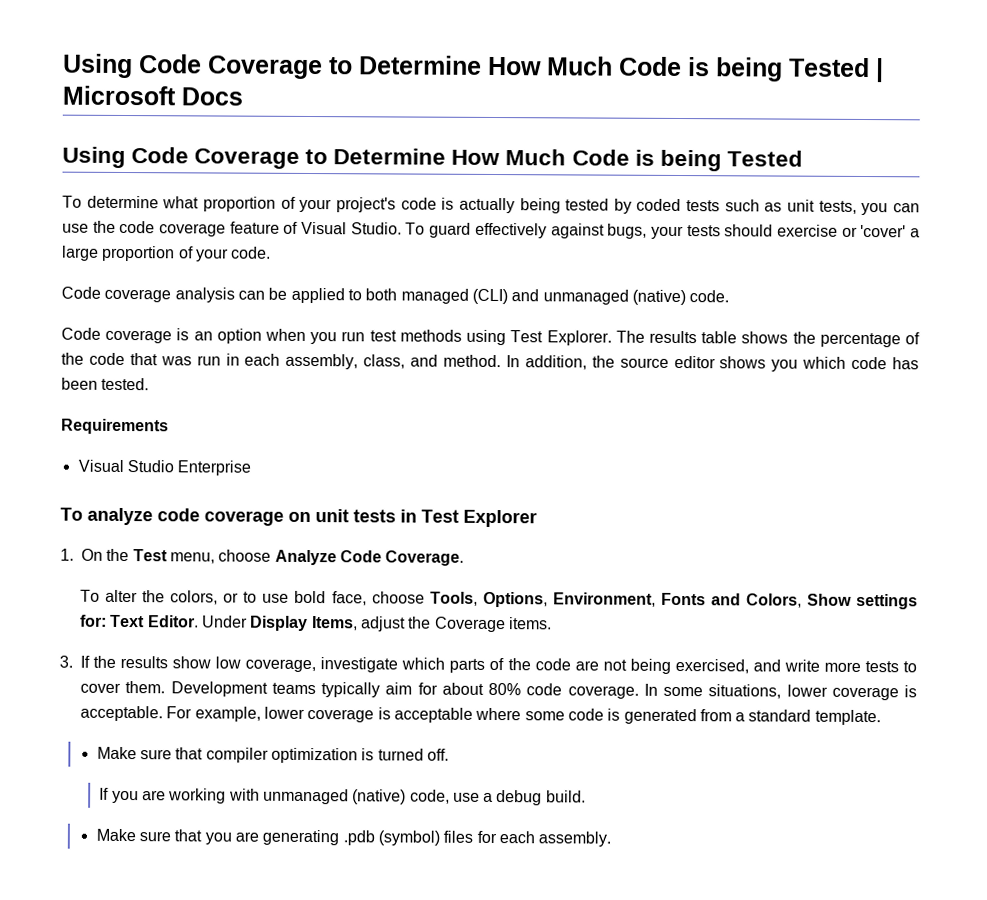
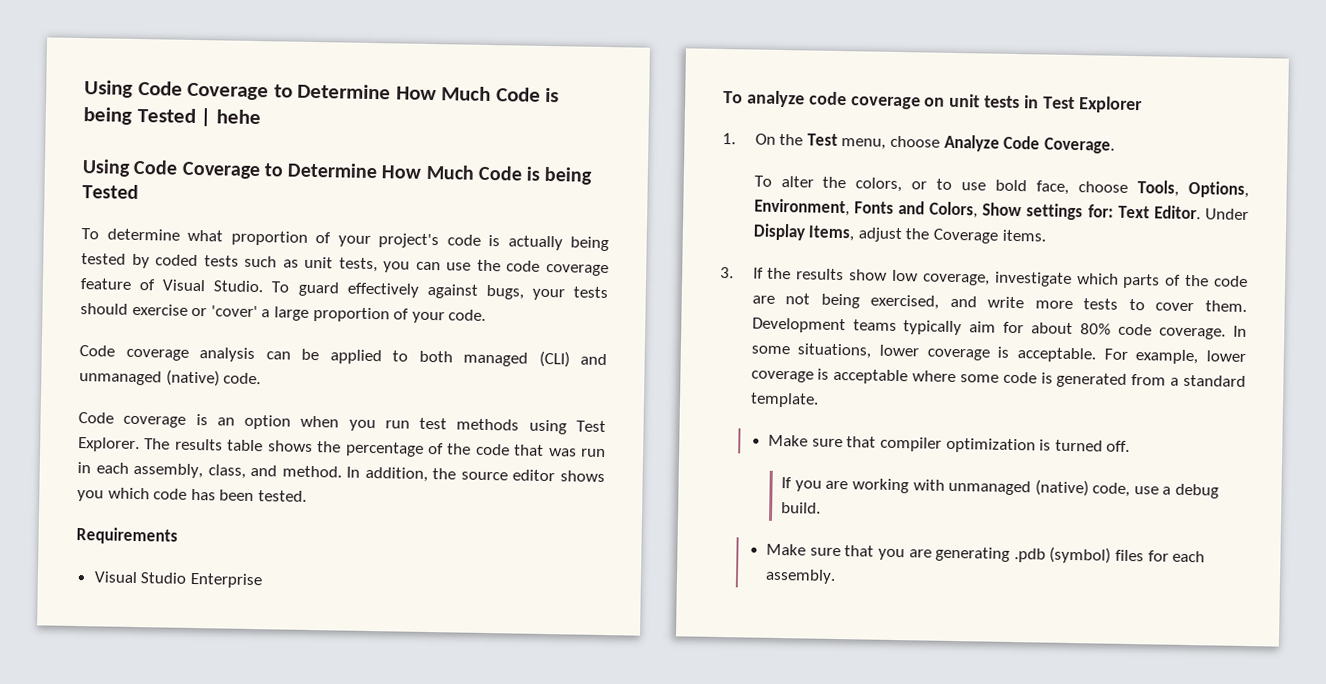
- Using Code Coverage to Determine How Much Code is being Tested | Microsoft Docs
+ Using Code Coverage to Determine How Much Code is being Tested | hehe

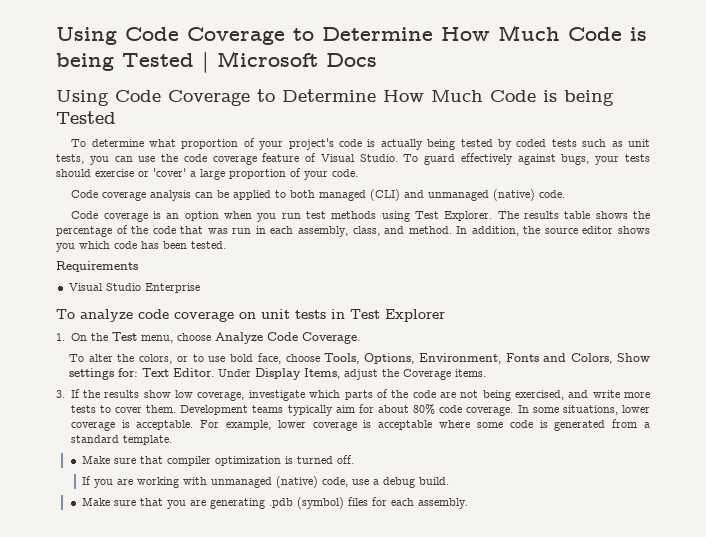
- Using Code Coverage to Determine How Much Code is being Tested | hehe
+ Using Code Coverage to Determine How Much Code is being Tested | Microsoft Docs

